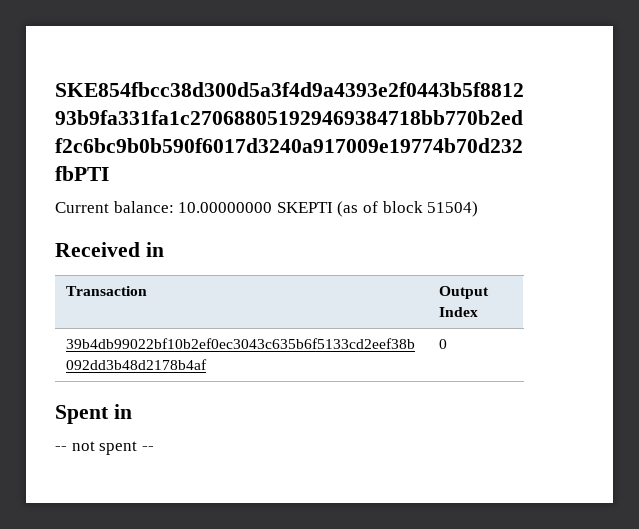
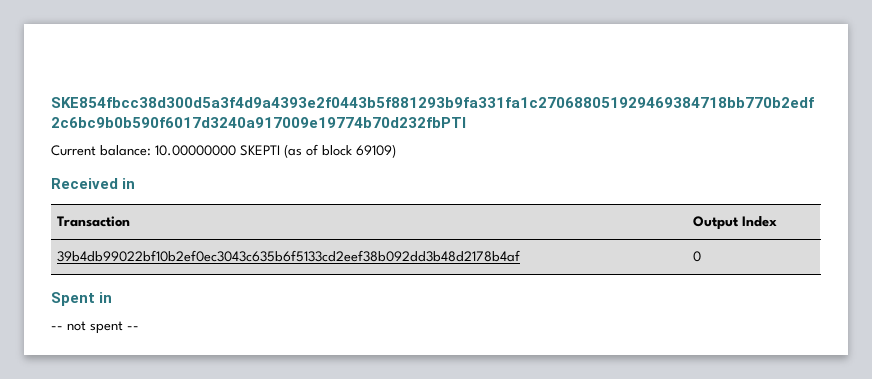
- Current balance: 10.00000000 SKEPTI (as of block 51504)
+ Current balance: 10.00000000 SKEPTI (as of block 69109)

